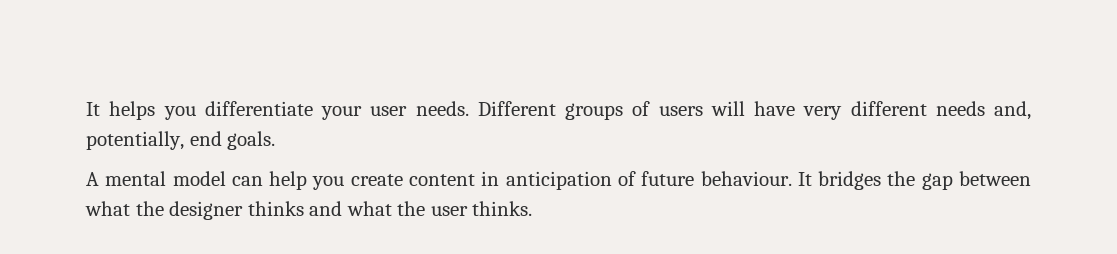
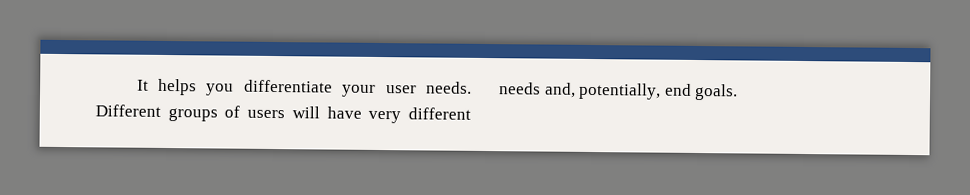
- A mental model can help you create content in anticipation of future behaviour. It bridges the gap between what the designer thinks and what the user thinks.

